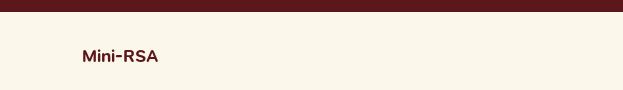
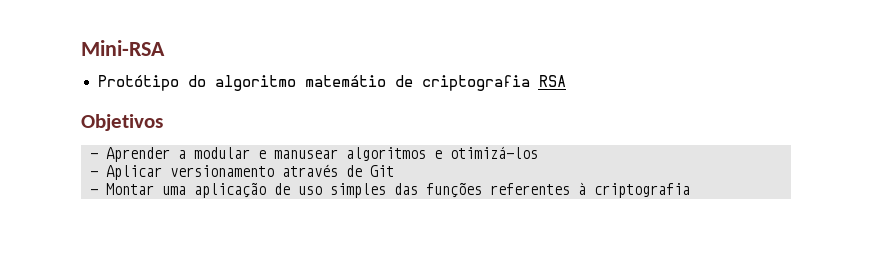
+ Protótipo do algoritmo matemátio de criptografia RSA
+ Objetivos
+ - Aprender a modular e manusear algoritmos e otimizá-los
+ - Aplicar versionamento através de Git
+ - Montar uma aplicação de uso simples das funções referentes à criptografia

